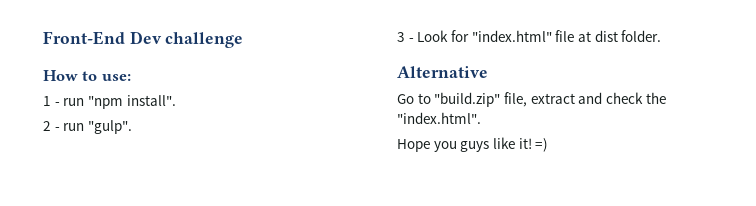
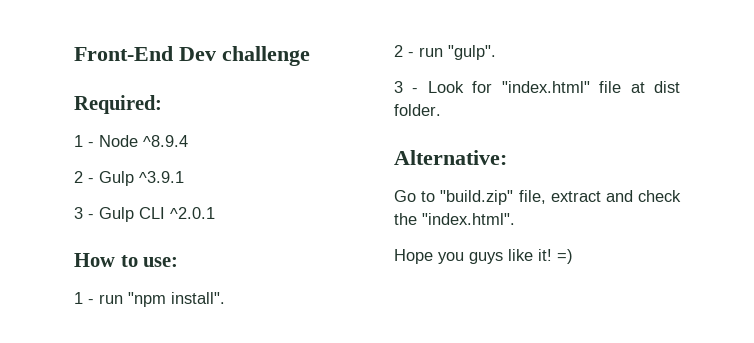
+ Required:
+ 1 - Node ^8.9.4
+ 2 - Gulp ^3.9.1
+ 3 - Gulp CLI ^2.0.1
- Alternative
+ Alternative:

